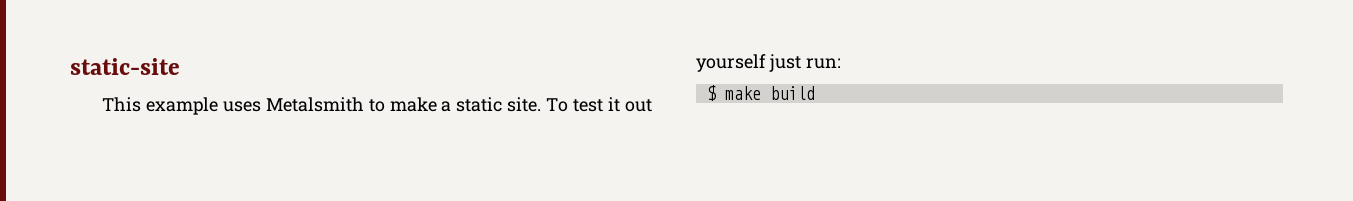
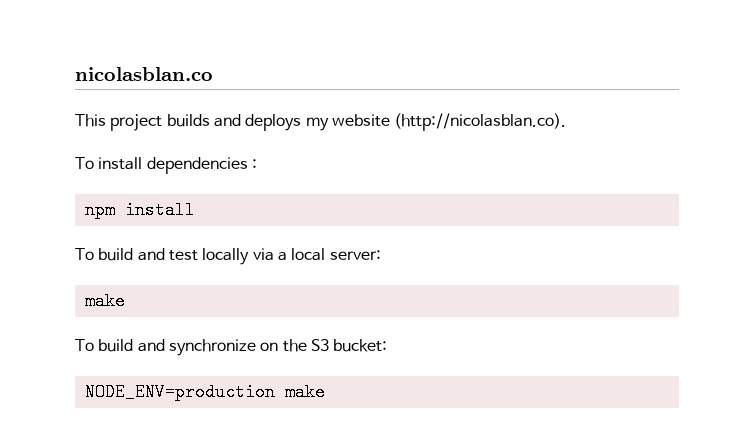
- static-site
+ nicolasblan.co
- This example uses Metalsmith to make a static site. To test it out yourself just run:
- $ make build
+ This project builds and deploys my website (http://nicolasblan.co).
+ To install dependencies :
+ npm install
+ To build and test locally via a local server:
+ make
+ To build and synchronize on the S3 bucket:
+ NODE_ENV=production make

